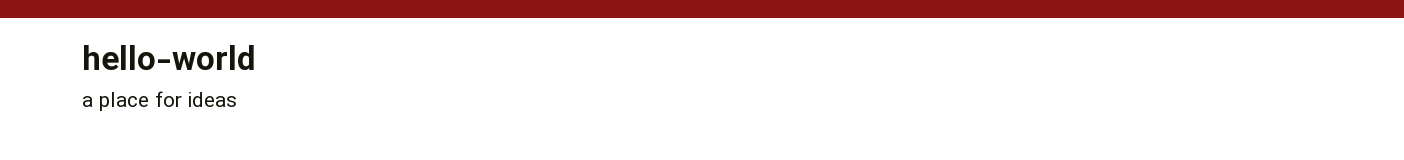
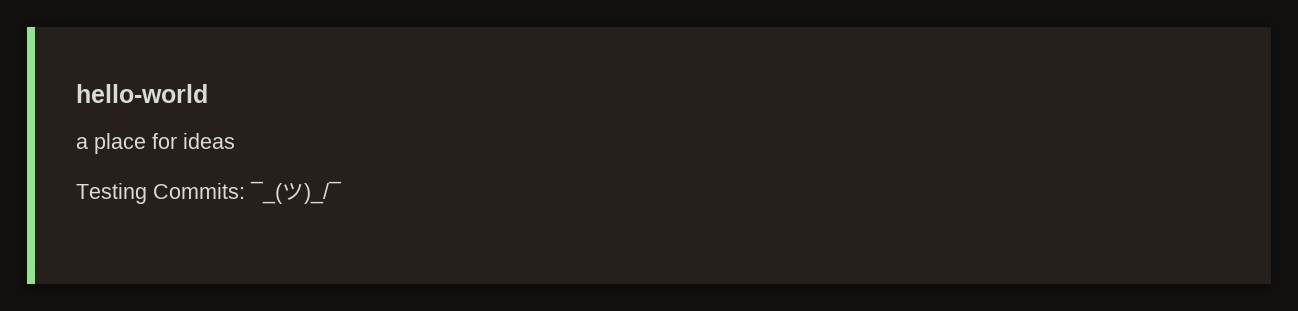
+ Testing Commits: ¯_(ツ)_/¯

